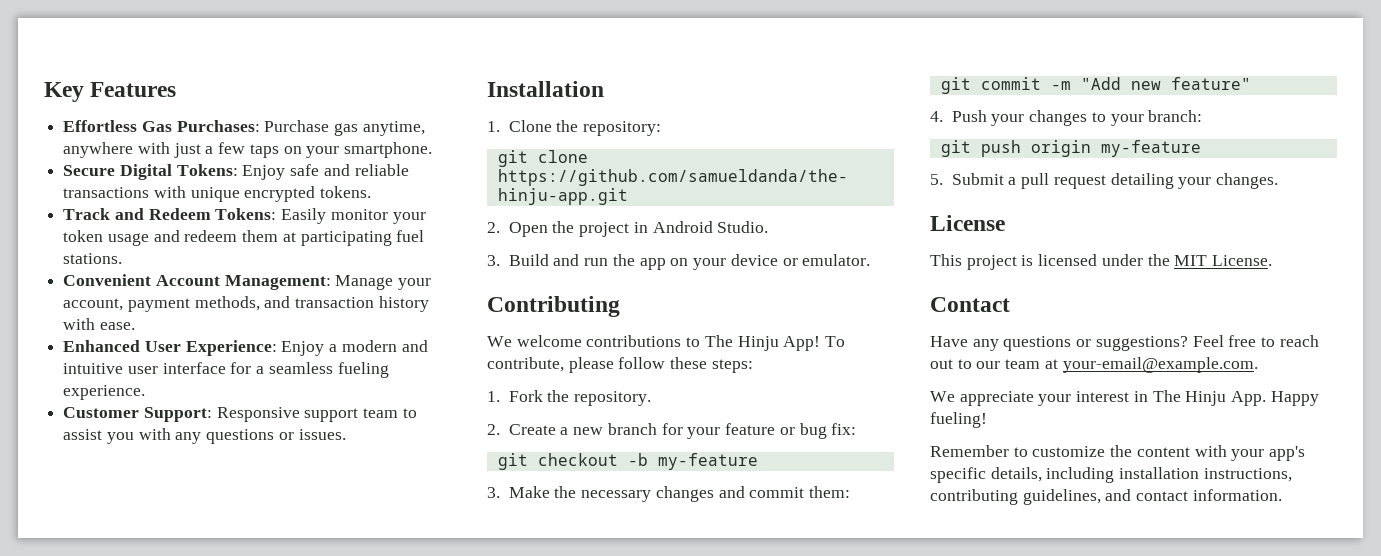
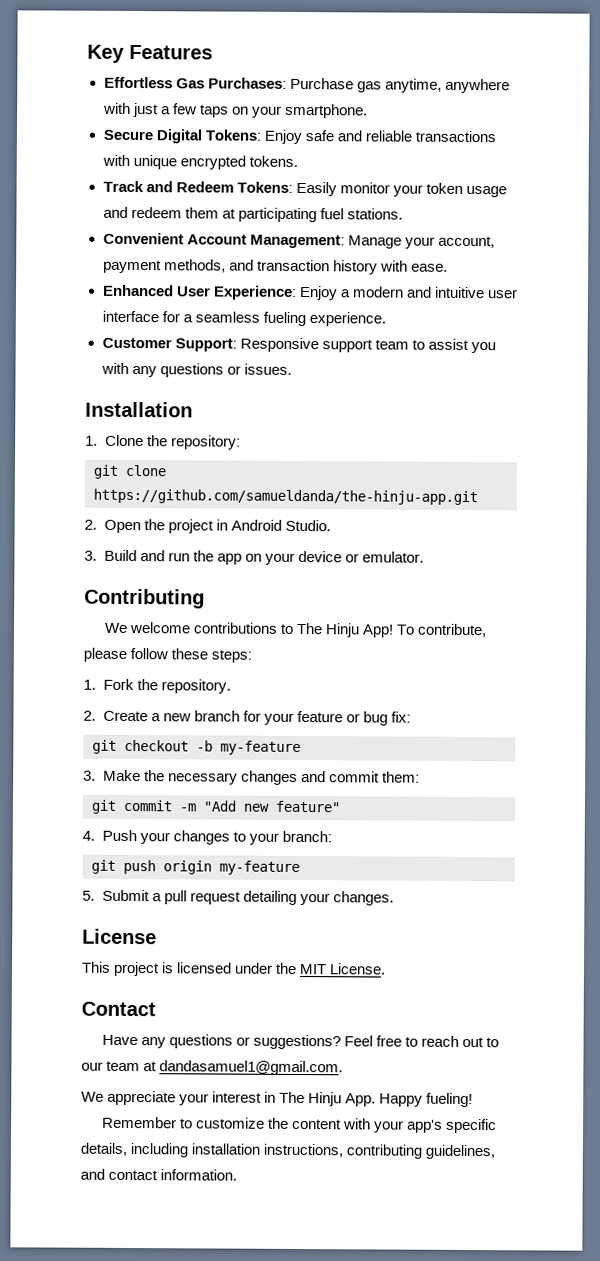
- Feel free to reach out to our team at your-email@example.com.
+ Feel free to reach out to our team at dandasamuel1@gmail.com.

